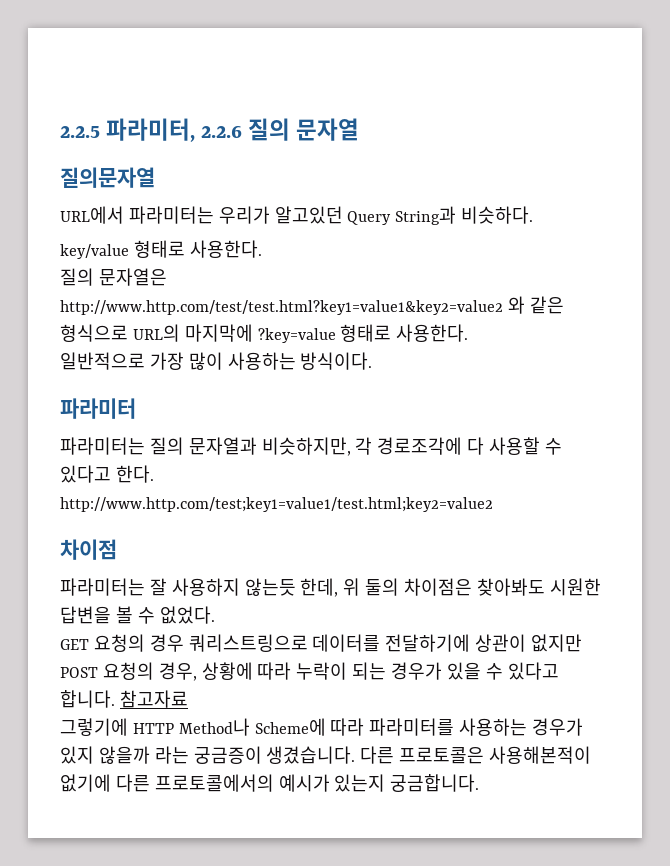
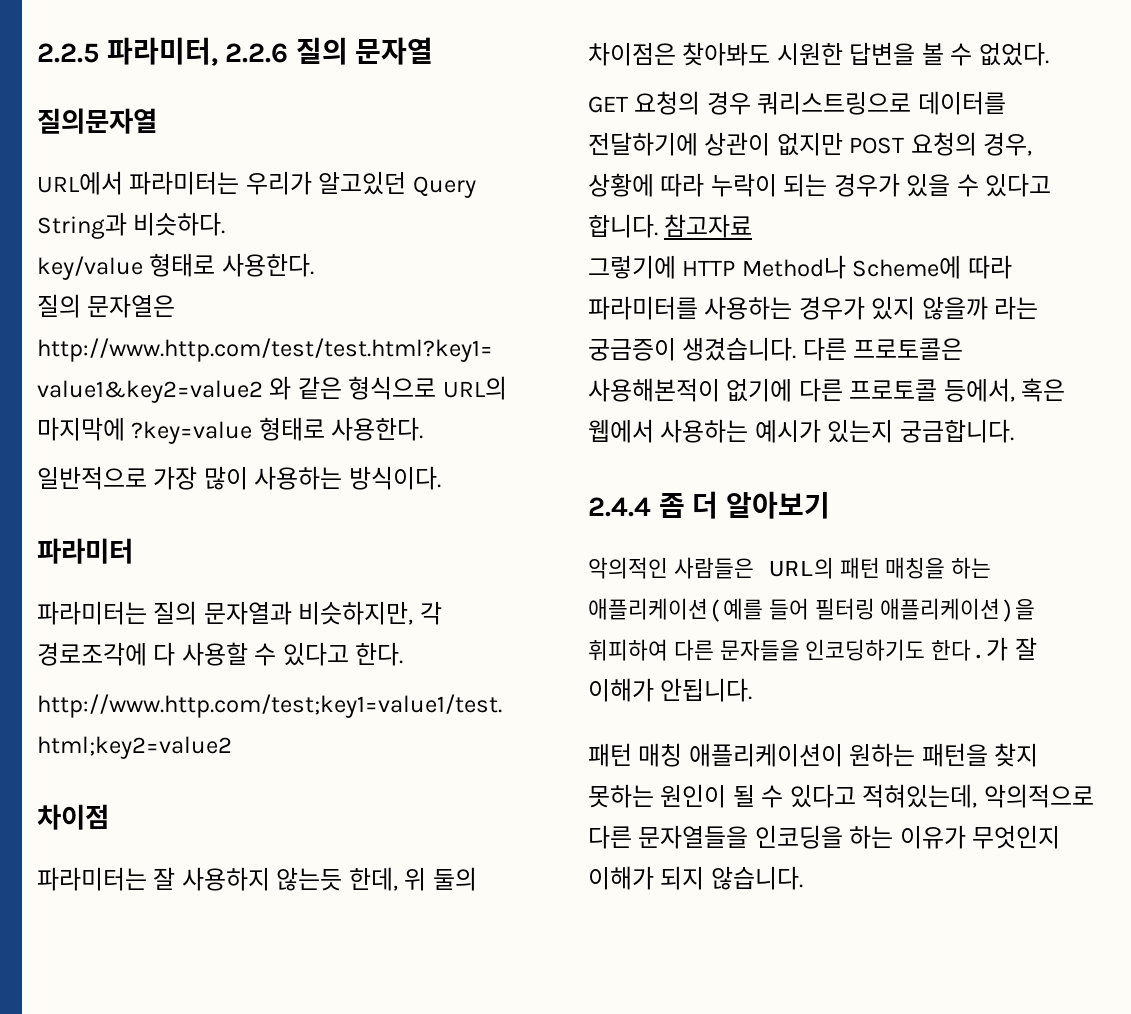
- 다른 프로토콜은 사용해본적이 없기에 다른 프로토콜에서의 예시가 있는지 궁금합니다.
+ 다른 프로토콜은 사용해본적이 없기에 다른 프로토콜 등에서, 혹은 웹에서 사용하는 예시가 있는지 궁금합니다.
+ 2.4.4 좀 더 알아보기
+ 악의적인 사람들은 URL의 패턴 매칭을 하는 애플리케이션(예를 들어 필터링 애플리케이션)을 휘피하여 다른 문자들을 인코딩하기도 한다.가 잘 이해가 안됩니다.
+ 패턴 매칭 애플리케이션이 원하는 패턴을 찾지 못하는 원인이 될 수 있다고 적혀있는데, 악의적으로 다른 문자열들을 인코딩을 하는 이유가 무엇인지 이해가 되지 않습니다.

